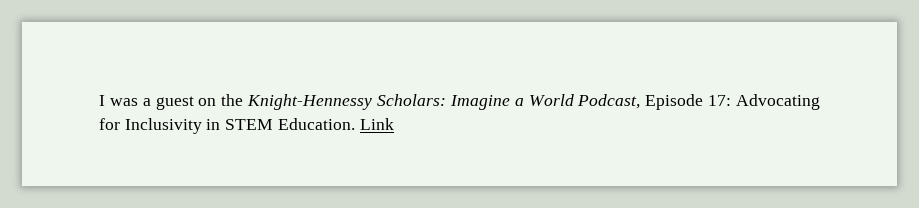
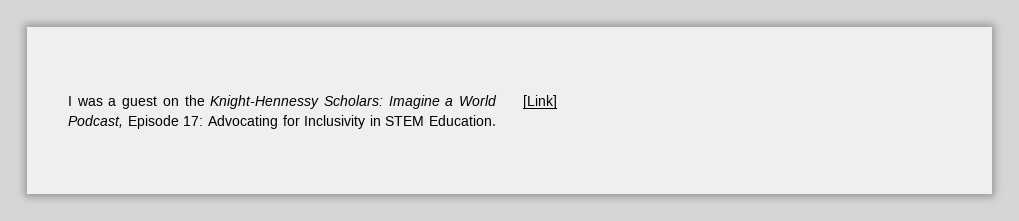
- Link
+ [Link]

